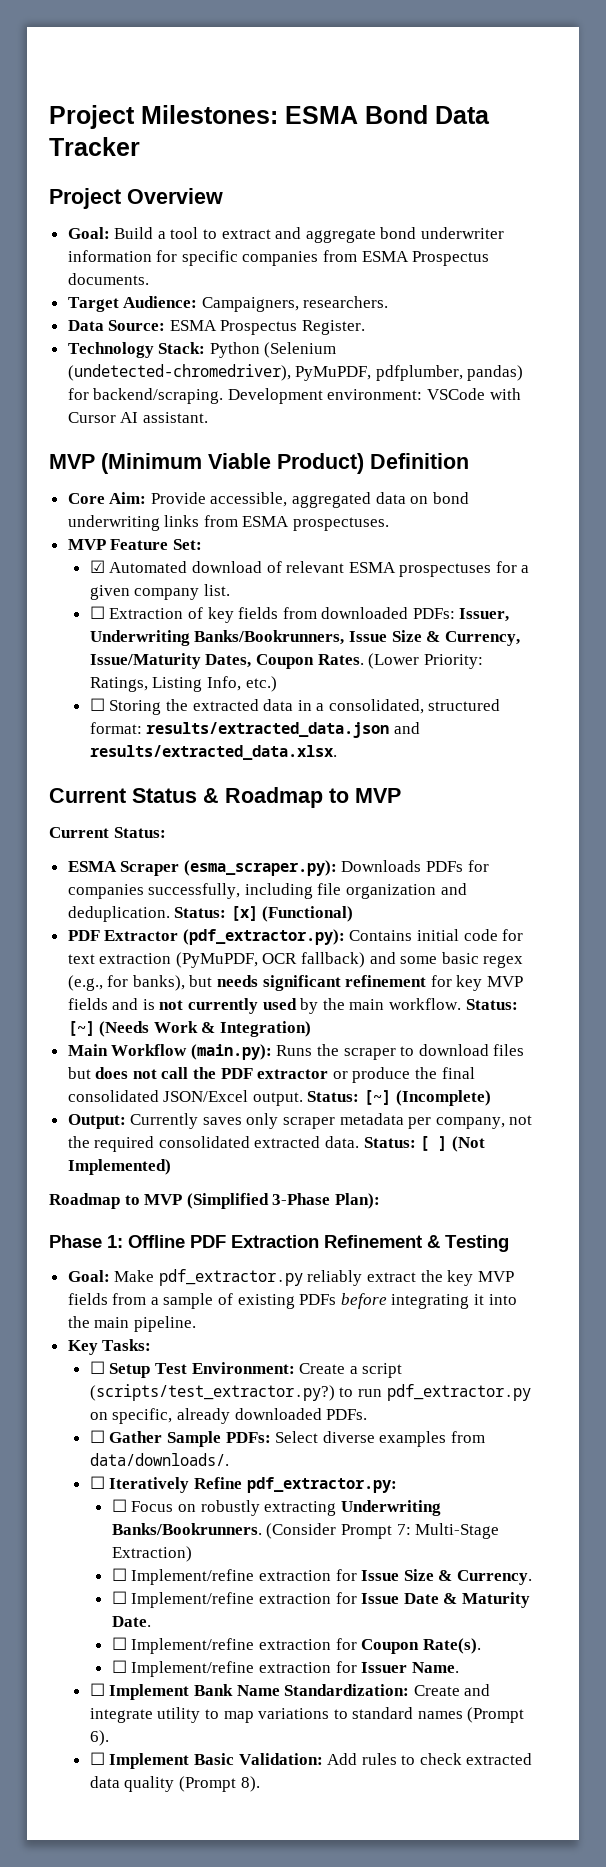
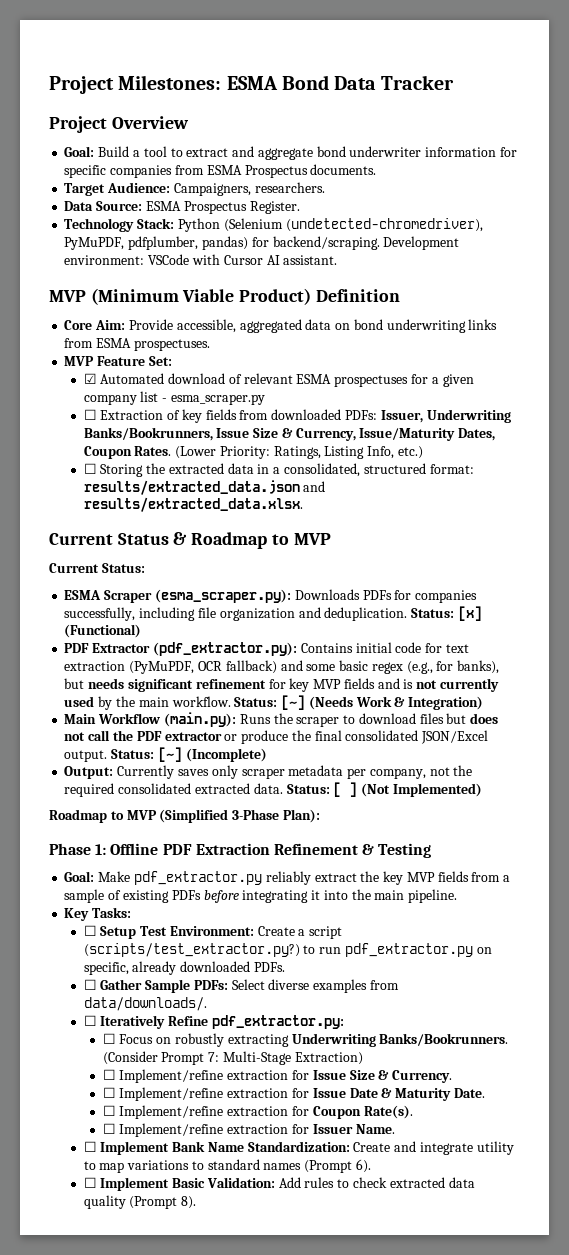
- ☑ Automated download of relevant ESMA prospectuses for a given company list.
+ ☑ Automated download of relevant ESMA prospectuses for a given company list - esma_scraper.py

